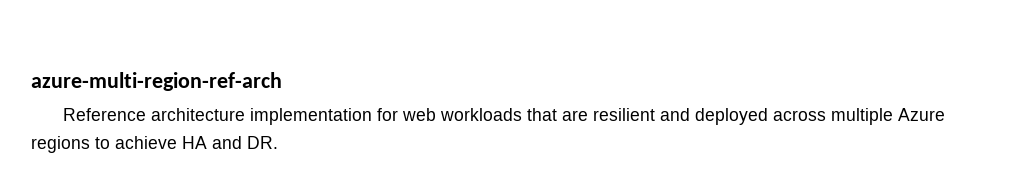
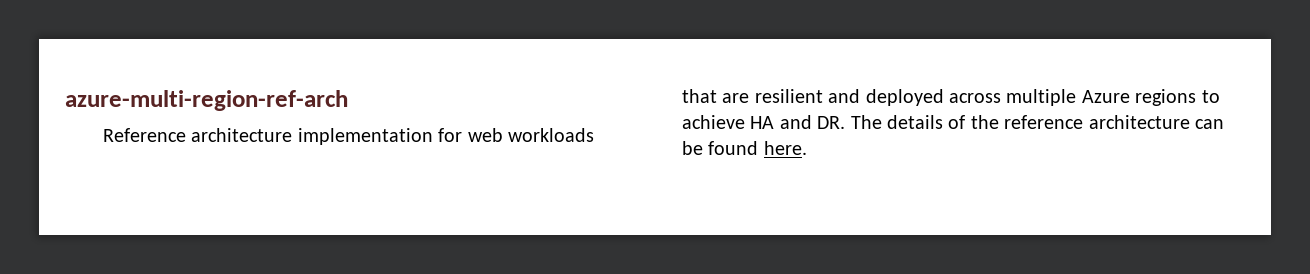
- Reference architecture implementation for web workloads that are resilient and deployed across multiple Azure regions to achieve HA and DR.
+ Reference architecture implementation for web workloads that are resilient and deployed across multiple Azure regions to achieve HA and DR. The details of the reference architecture can be found here.

